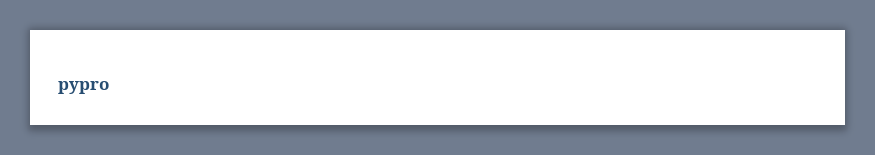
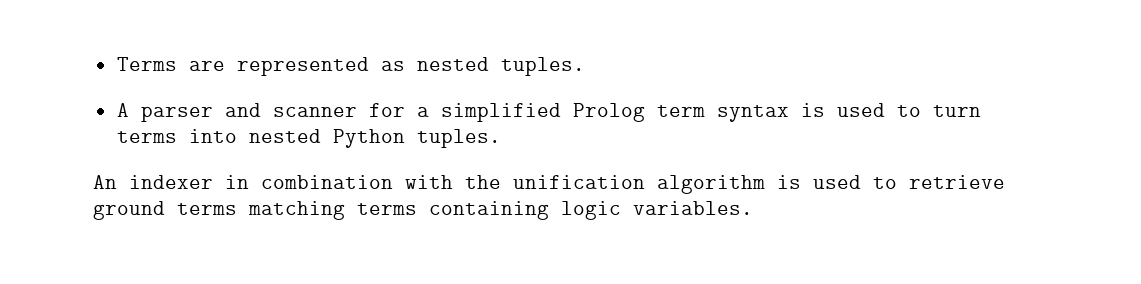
- pypro
+ Terms are represented as nested tuples.
+ A parser and scanner for a simplified Prolog term syntax is used to turn terms into nested Python tuples.
+ An indexer in combination with the unification algorithm is used to retrieve ground terms matching terms containing logic variables.

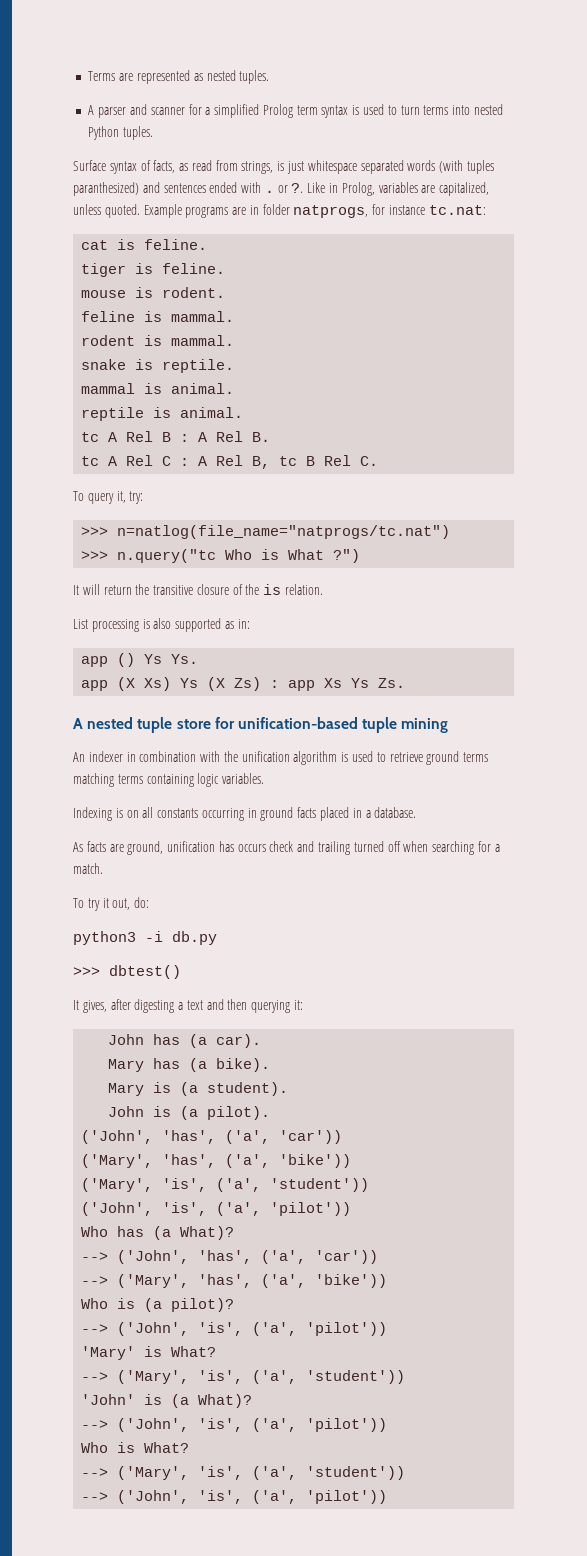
+ Surface syntax of facts, as read from strings, is just whitespace separated words (with tuples paranthesized) and sentences ended with . or ?. Like in Prolog, variables are capitalized, unless quoted. Example programs are in folder natprogs, for instance tc.nat:
+ cat is feline.
+ tiger is feline.
+ mouse is rodent.
+ feline is mammal.
+ rodent is mammal.
+ snake is reptile.
+ mammal is animal.
+ reptile is animal.
+ tc A Rel B : A Rel B.
+ tc A Rel C : A Rel B, tc B Rel C.
+ To query it, try:
+ >>> n=natlog(file_name="natprogs/tc.nat")
+ >>> n.query("tc Who is What ?")
+ It will return the transitive closure of the is relation.
+ List processing is also supported as in:
+ app () Ys Ys.
+ app (X Xs) Ys (X Zs) : app Xs Ys Zs.
+ A nested tuple store for unification-based tuple mining
+ Indexing is on all constants occurring in ground facts placed in a database.
+ As facts are ground, unification has occurs check and trailing turned off when searching for a match.
+ To try it out, do:
+ python3 -i db.py
+ >>> dbtest()
+ It gives, after digesting a text and then querying it:
+ John has (a car).
+ Mary has (a bike).
+ Mary is (a student).
+ John is (a pilot).
+ ('John', 'has', ('a', 'car'))
+ ('Mary', 'has', ('a', 'bike'))
+ ('Mary', 'is', ('a', 'student'))
+ ('John', 'is', ('a', 'pilot'))
+ Who has (a What)?
+ --> ('John', 'has', ('a', 'car'))
+ --> ('Mary', 'has', ('a', 'bike'))
+ Who is (a pilot)?
+ --> ('John', 'is', ('a', 'pilot'))
+ 'Mary' is What?
+ --> ('Mary', 'is', ('a', 'student'))
+ 'John' is (a What)?
+ --> ('John', 'is', ('a', 'pilot'))
+ Who is What?
+ --> ('Mary', 'is', ('a', 'student'))
+ --> ('John', 'is', ('a', 'pilot'))

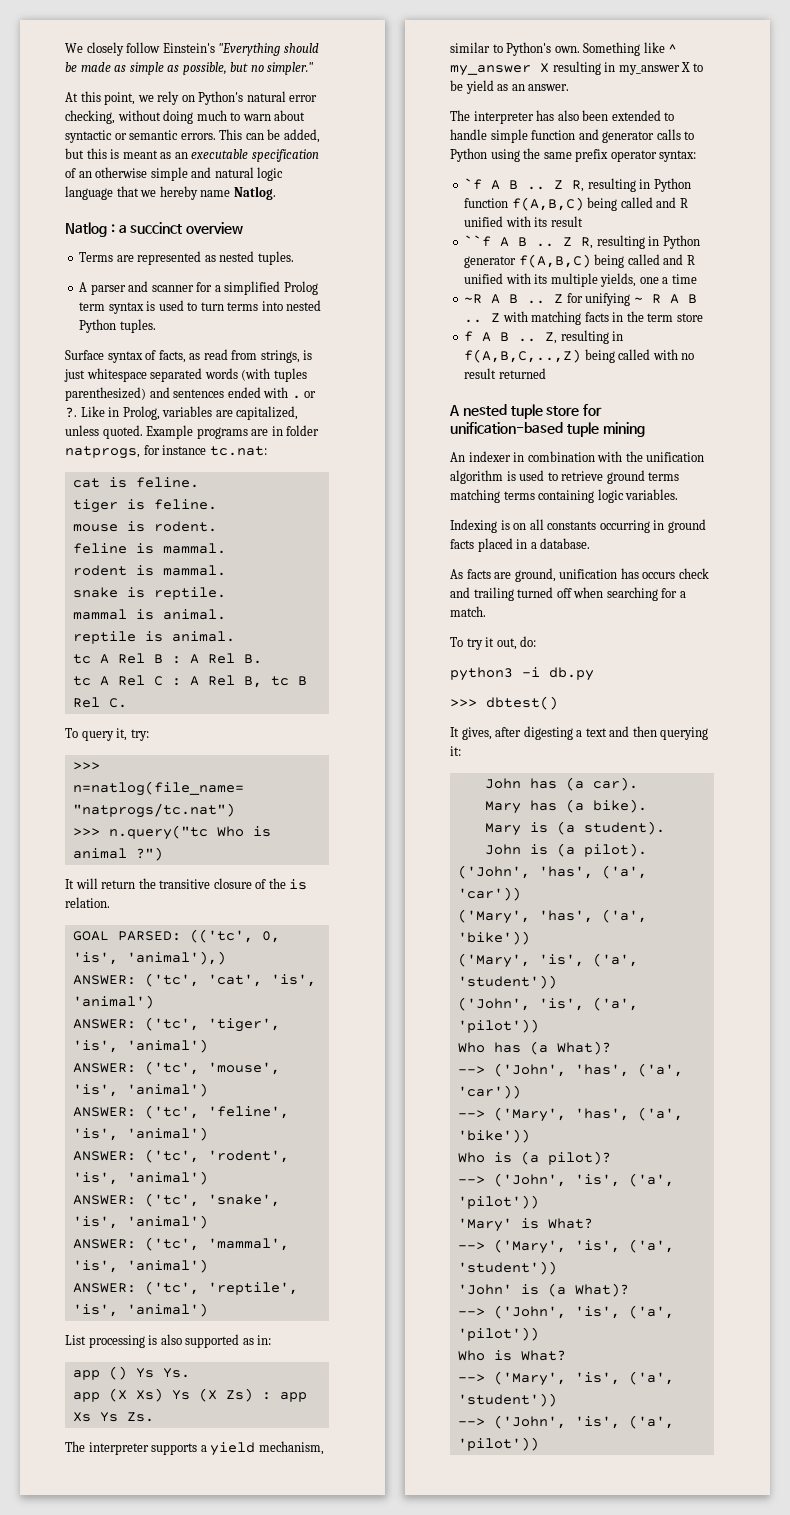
+ We closely follow Einstein's "Everything should be made as simple as possible, but no simpler."
+ At this point, we rely on Python's natural error checking, without doing much to warn about syntactic or semantic errors. This can be added, but this is meant as an executable specification of an otherwise simple and natural logic language that we hereby name Natlog.
+ Natlog : a succinct overview
- Surface syntax of facts, as read from strings, is just whitespace separated words (with tuples paranthesized) and sentences ended with . or ?.
+ Surface syntax of facts, as read from strings, is just whitespace separated words (with tuples parenthesized) and sentences ended with . or ?.
- >>> n.query("tc Who is What ?")
+ >>> n.query("tc Who is animal ?")
+ GOAL PARSED: (('tc', 0, 'is', 'animal'),)
+ ANSWER: ('tc', 'cat', 'is', 'animal')
+ ANSWER: ('tc', 'tiger', 'is', 'animal')
+ ANSWER: ('tc', 'mouse', 'is', 'animal')
+ ANSWER: ('tc', 'feline', 'is', 'animal')
+ ANSWER: ('tc', 'rodent', 'is', 'animal')
+ ANSWER: ('tc', 'snake', 'is', 'animal')
+ ANSWER: ('tc', 'mammal', 'is', 'animal')
+ ANSWER: ('tc', 'reptile', 'is', 'animal')
+ The interpreter supports a yield mechanism, similar to Python's own. Something like ^ my_answer X resulting in my_answer X to be yield as an answer.
+ The interpreter has also been extended to handle simple function and generator calls to Python using the same prefix operator syntax:
+ `f A B .. Z R, resulting in Python function f(A,B,C) being called and R unified with its result
+ ``f A B .. Z R, resulting in Python generator f(A,B,C) being called and R unified with its multiple yields, one a time
+ ~R A B .. Z for unifying ~ R A B .. Z with matching facts in the term store
+ f A B .. Z, resulting in f(A,B,C,..,Z) being called with no result returned

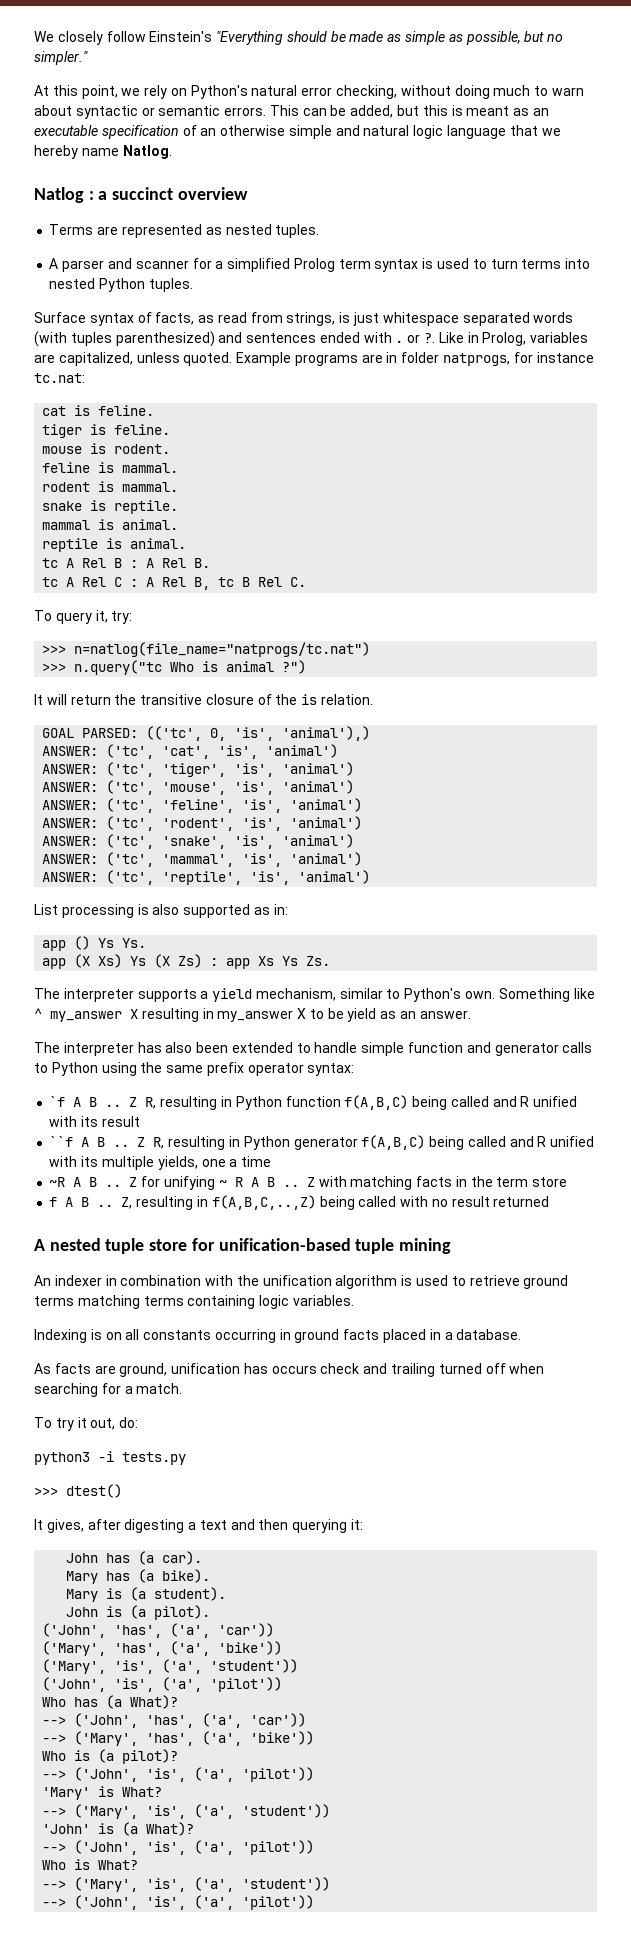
- python3 -i db.py
- >>> dbtest()
+ python3 -i tests.py
+ >>> dtest()

